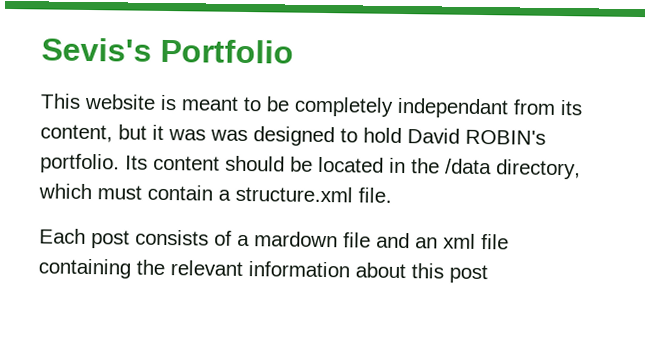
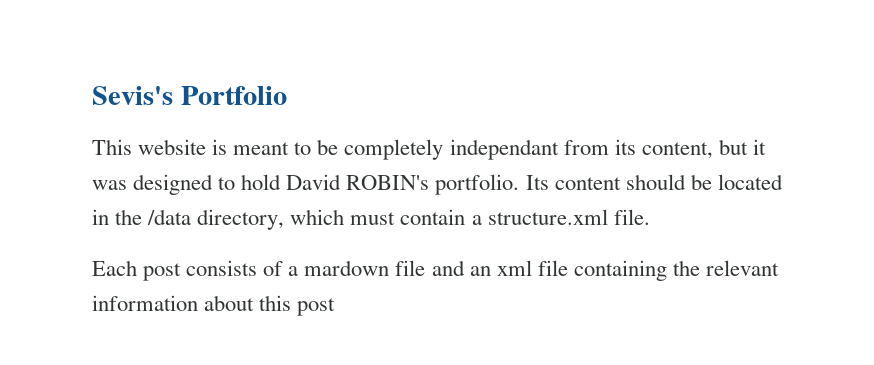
- This website is meant to be completely independant from its content, but it was was designed to hold David ROBIN's portfolio.
+ This website is meant to be completely independant from its content, but it was designed to hold David ROBIN's portfolio.

